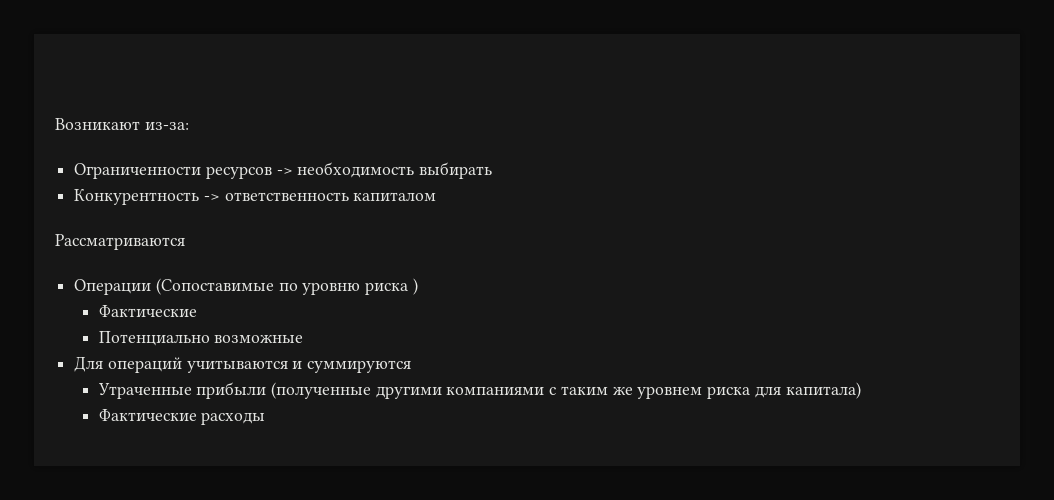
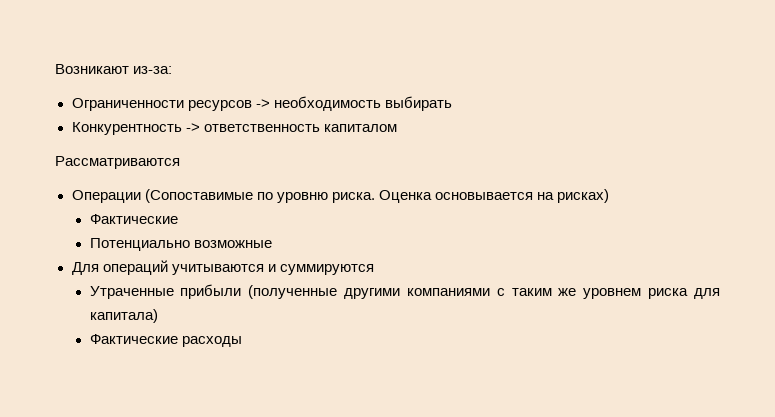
- Операции (Сопоставимые по уровню риска )
+ Операции (Сопоставимые по уровню риска. Оценка основывается на рисках)

